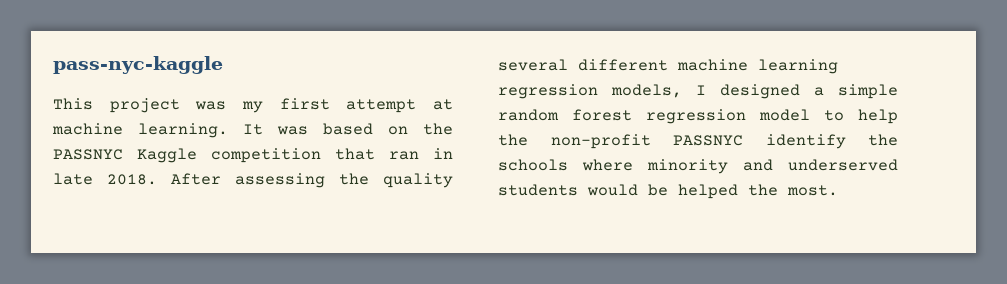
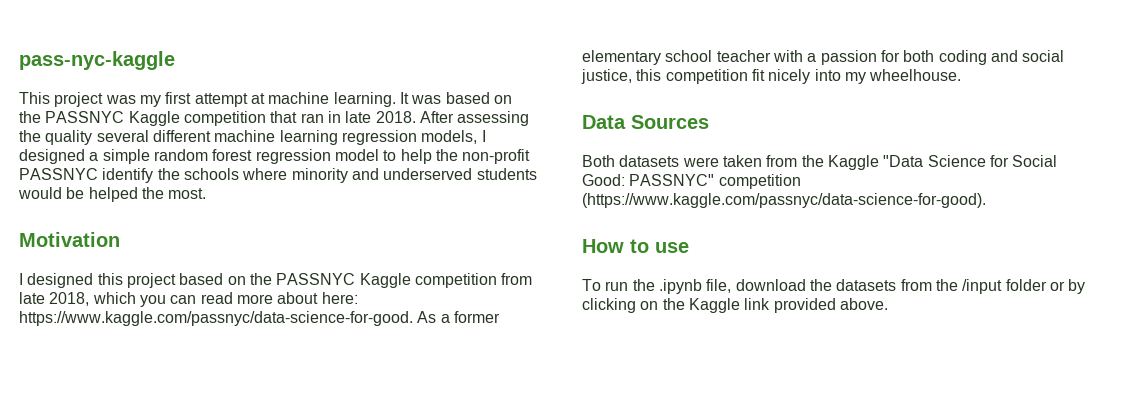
+ Motivation
+ I designed this project based on the PASSNYC Kaggle competition from late 2018, which you can read more about here: https://www.kaggle.com/passnyc/data-science-for-good. As a former elementary school teacher with a passion for both coding and social justice, this competition fit nicely into my wheelhouse.
+ Data Sources
+ Both datasets were taken from the Kaggle "Data Science for Social Good: PASSNYC" competition (https://www.kaggle.com/passnyc/data-science-for-good).
+ How to use
+ To run the .ipynb file, download the datasets from the /input folder or by clicking on the Kaggle link provided above.

